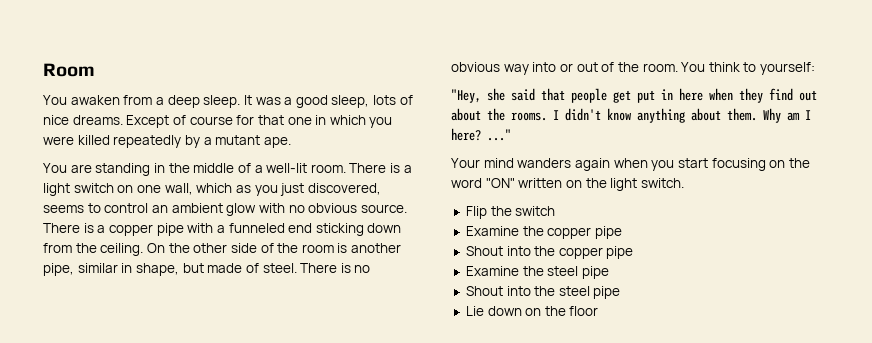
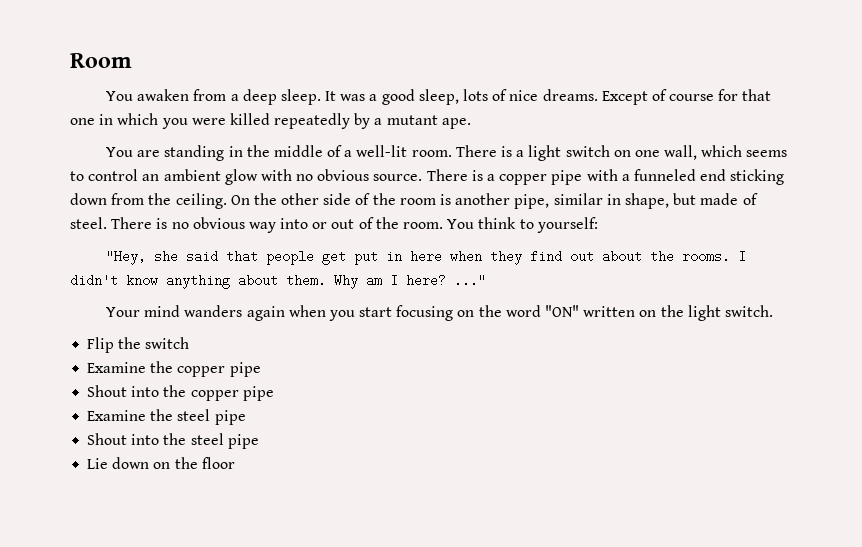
- There is a light switch on one wall, which as you just discovered, seems to control an ambient glow with no obvious source.
+ There is a light switch on one wall, which seems to control an ambient glow with no obvious source.

